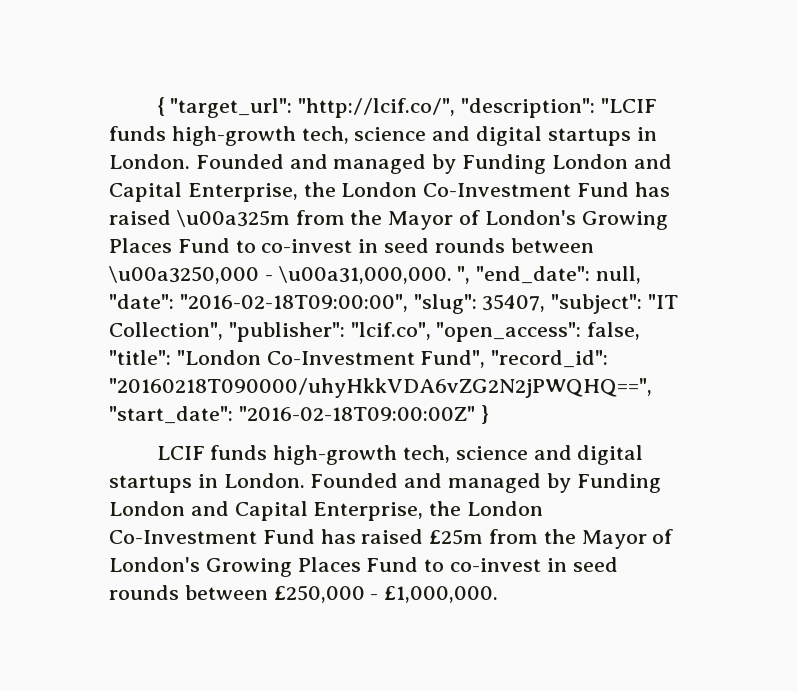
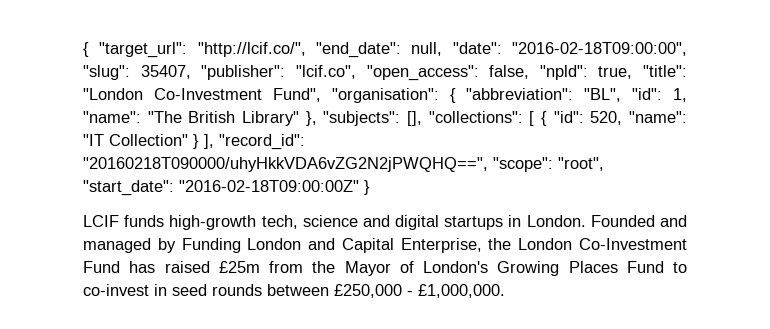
- { "target_url": "http://lcif.co/", "description": "LCIF funds high-growth tech, science and digital startups in London. Founded and managed by Funding London and Capital Enterprise, the London Co-Investment Fund has raised \u00a325m from the Mayor of London's Growing Places Fund to co-invest in seed rounds between \u00a3250,000 - \u00a31,000,000. ", "end_date": null, "date": "2016-02-18T09:00:00", "slug": 35407, "subject": "IT Collection", "publisher": "lcif.co", "open_access": false, "title": "London Co-Investment Fund", "record_id": "20160218T090000/uhyHkkVDA6vZG2N2jPWQHQ==", "start_date": "2016-02-18T09:00:00Z" }
+ { "target_url": "http://lcif.co/", "end_date": null, "date": "2016-02-18T09:00:00", "slug": 35407, "publisher": "lcif.co", "open_access": false, "npld": true, "title": "London Co-Investment Fund", "organisation": { "abbreviation": "BL", "id": 1, "name": "The British Library" }, "subjects": [], "collections": [ { "id": 520, "name": "IT Collection" } ], "record_id": "20160218T090000/uhyHkkVDA6vZG2N2jPWQHQ==", "scope": "root", "start_date": "2016-02-18T09:00:00Z" }

